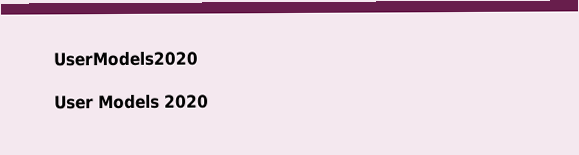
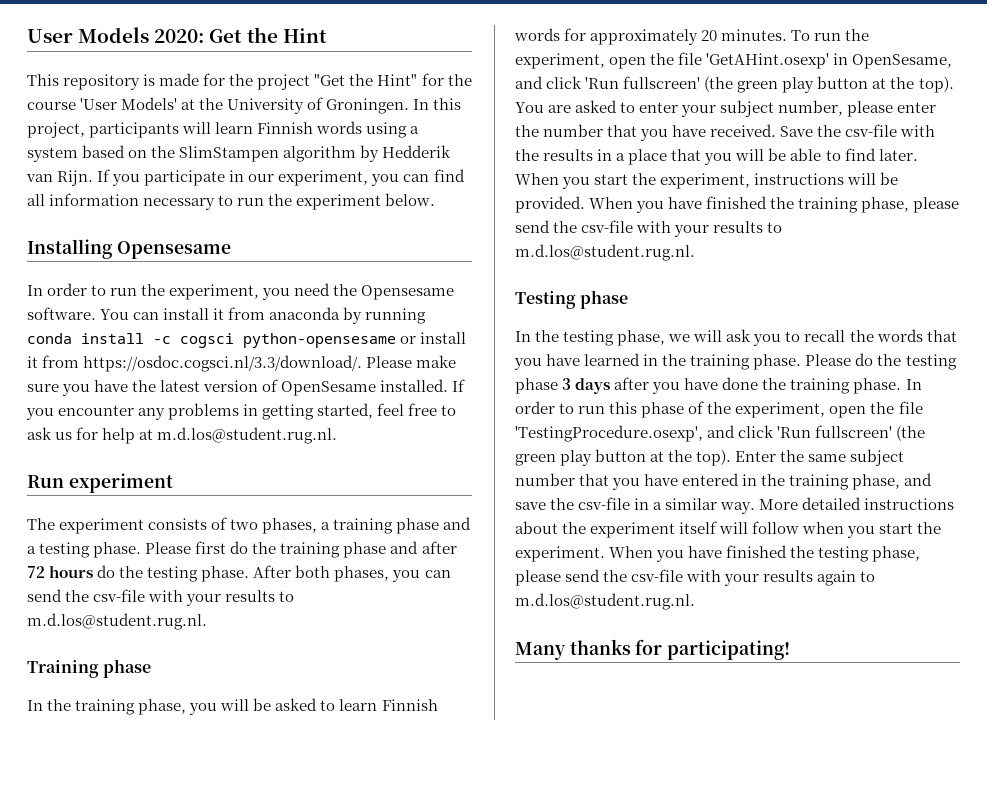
- UserModels2020
- User Models 2020
+ User Models 2020: Get the Hint
+ This repository is made for the project "Get the Hint" for the course 'User Models' at the University of Groningen. In this project, participants will learn Finnish words using a system based on the SlimStampen algorithm by Hedderik van Rijn. If you participate in our experiment, you can find all information necessary to run the experiment below.
+ Installing Opensesame
+ In order to run the experiment, you need the Opensesame software. You can install it from anaconda by running conda install -c cogsci python-opensesame or install it from https://osdoc.cogsci.nl/3.3/download/. Please make sure you have the latest version of OpenSesame installed. If you encounter any problems in getting started, feel free to ask us for help at m.d.los@student.rug.nl.
+ Run experiment
+ The experiment consists of two phases, a training phase and a testing phase. Please first do the training phase and after 72 hours do the testing phase. After both phases, you can send the csv-file with your results to m.d.los@student.rug.nl.
+ Training phase
+ In the training phase, you will be asked to learn Finnish words for approximately 20 minutes. To run the experiment, open the file 'GetAHint.osexp' in OpenSesame, and click 'Run fullscreen' (the green play button at the top). You are asked to enter your subject number, please enter the number that you have received. Save the csv-file with the results in a place that you will be able to find later. When you start the experiment, instructions will be provided. When you have finished the training phase, please send the csv-file with your results to m.d.los@student.rug.nl.
+ Testing phase
+ In the testing phase, we will ask you to recall the words that you have learned in the training phase. Please do the testing phase 3 days after you have done the training phase. In order to run this phase of the experiment, open the file 'TestingProcedure.osexp', and click 'Run fullscreen' (the green play button at the top). Enter the same subject number that you have entered in the training phase, and save the csv-file in a similar way. More detailed instructions about the experiment itself will follow when you start the experiment. When you have finished the testing phase, please send the csv-file with your results again to m.d.los@student.rug.nl.
+ Many thanks for participating!

